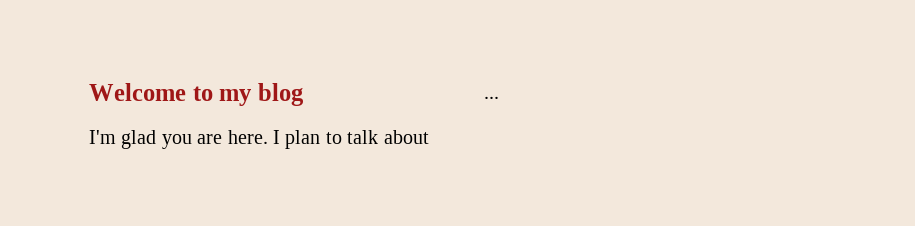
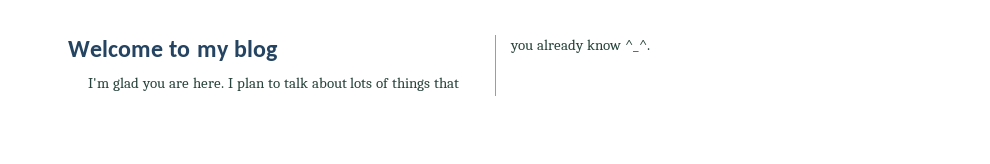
- I plan to talk about ...
+ I plan to talk about lots of things that you already know ^_^.

